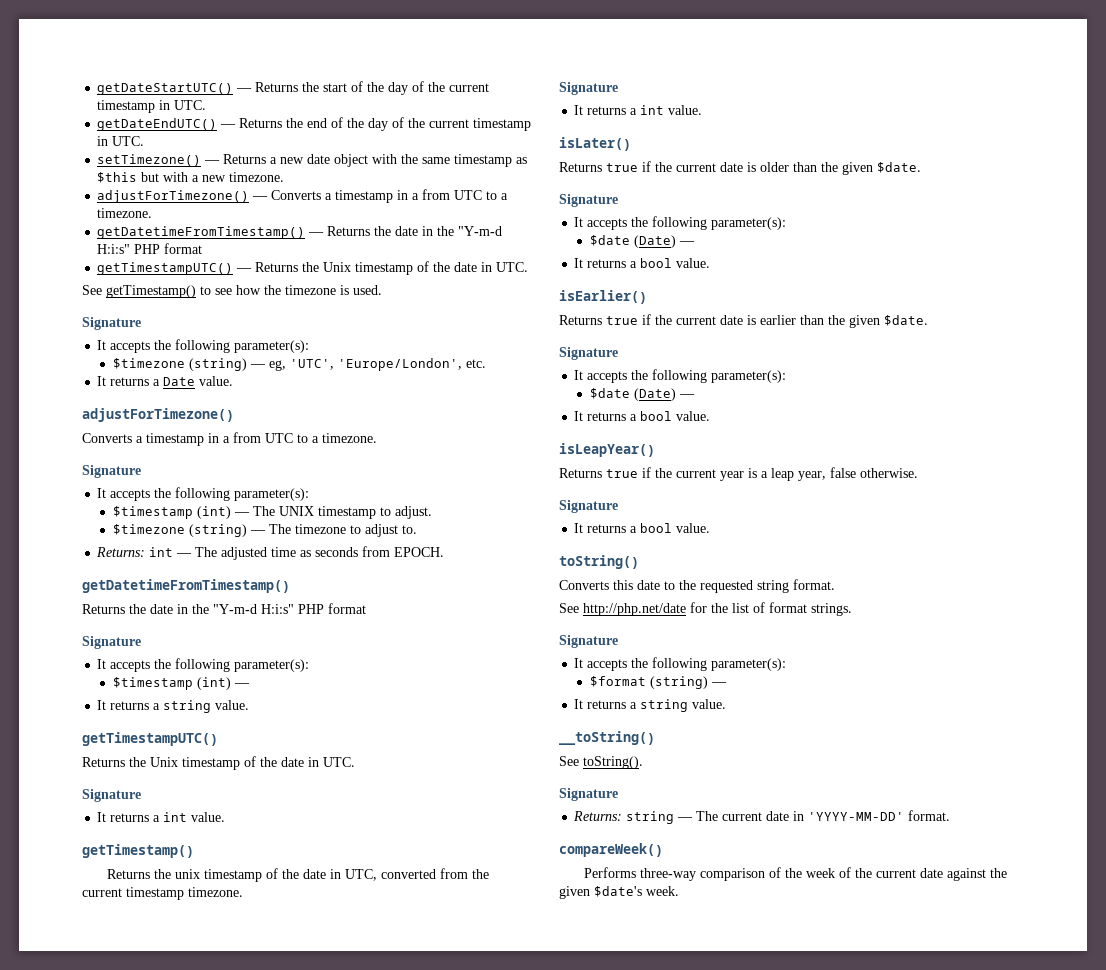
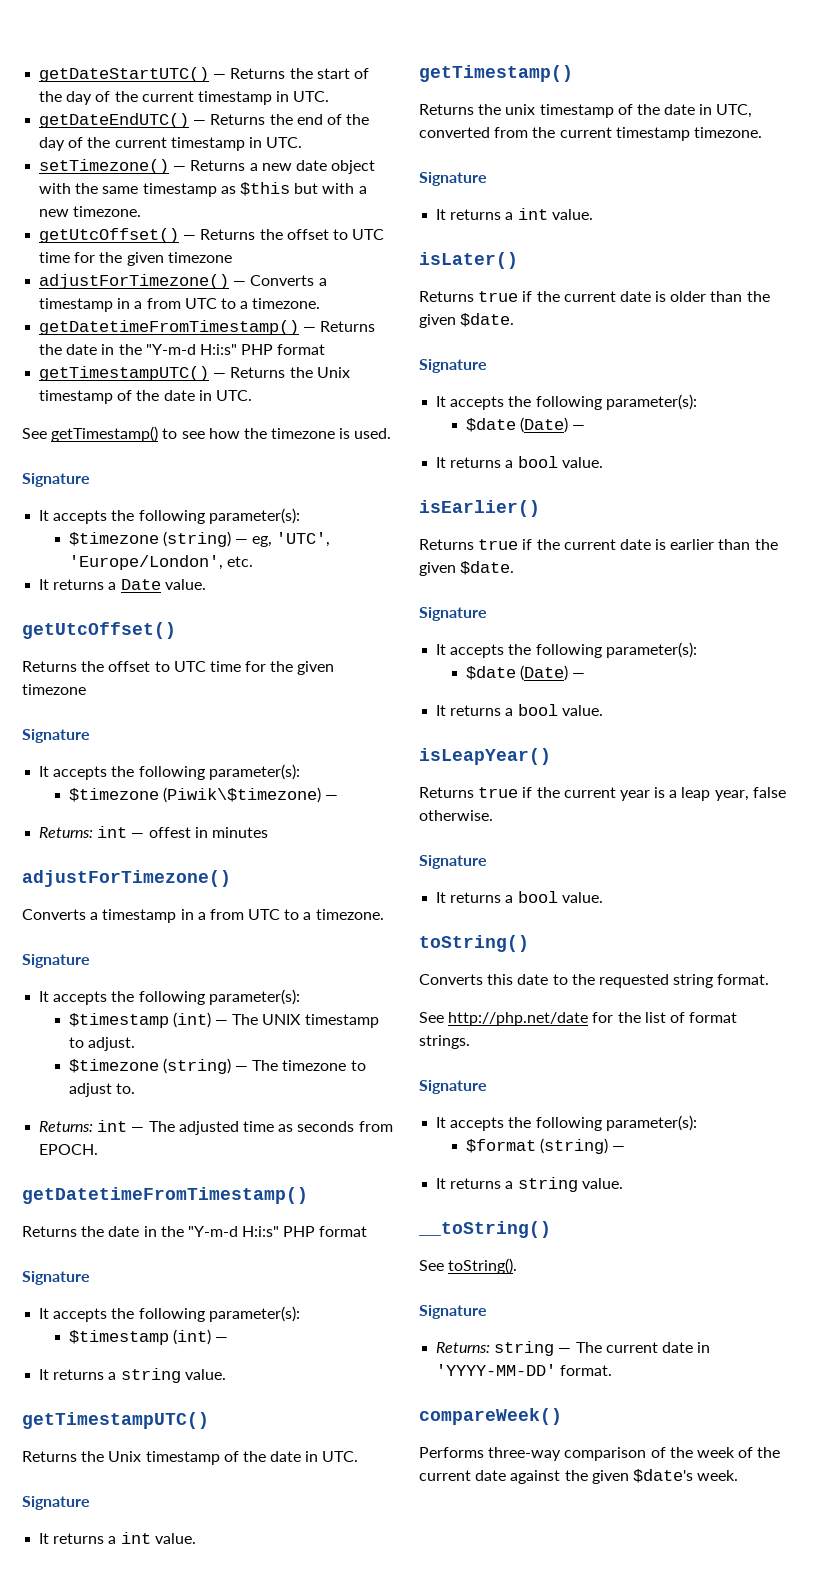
+ getUtcOffset() — Returns the offset to UTC time for the given timezone
  It returns a Date value.
+ getUtcOffset()
+ Returns the offset to UTC time for the given timezone
+ Signature
+ It accepts the following parameter(s):
+ $timezone (Piwik\$timezone) —
+ Returns: int — offest in minutes

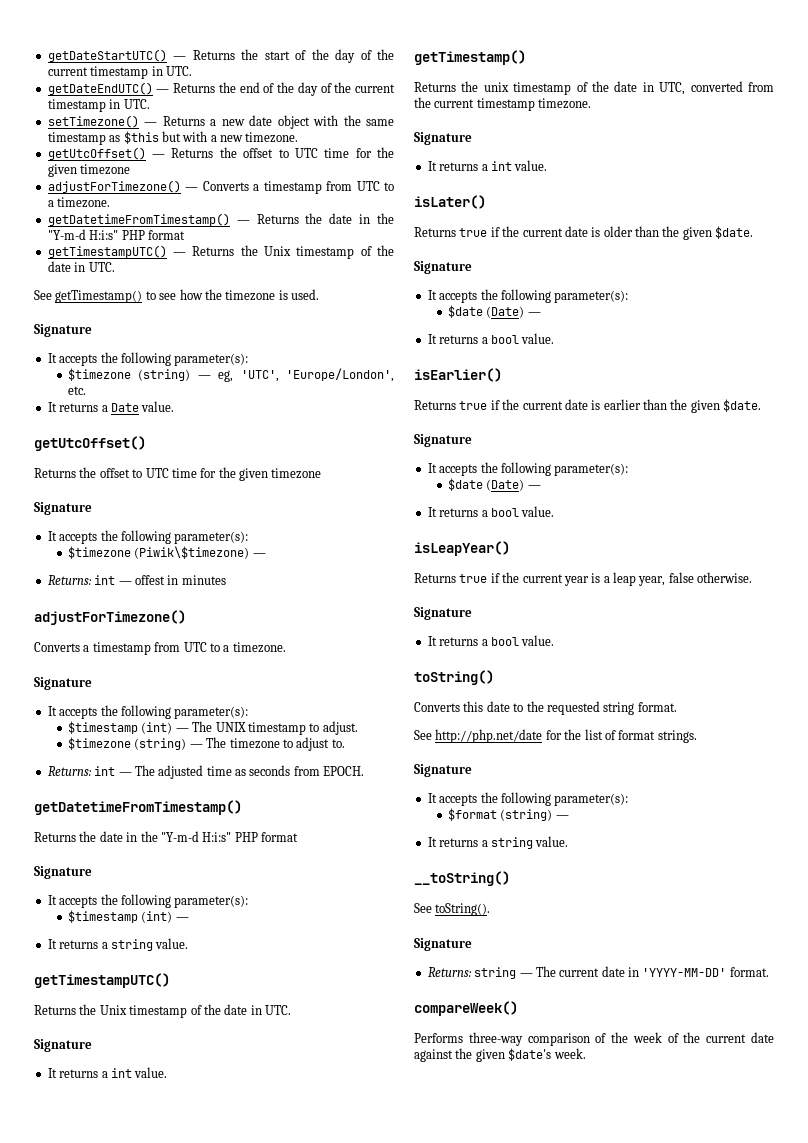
- adjustForTimezone() — Converts a timestamp in a from UTC to a timezone.
+ adjustForTimezone() — Converts a timestamp from UTC to a timezone.
  Returns: int — offest in minutes
  adjustForTimezone()
- Converts a timestamp in a from UTC to a timezone.
+ Converts a timestamp from UTC to a timezone.

